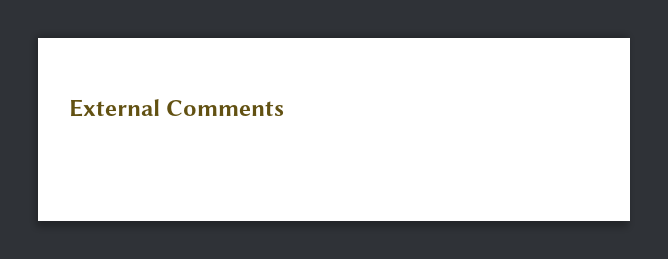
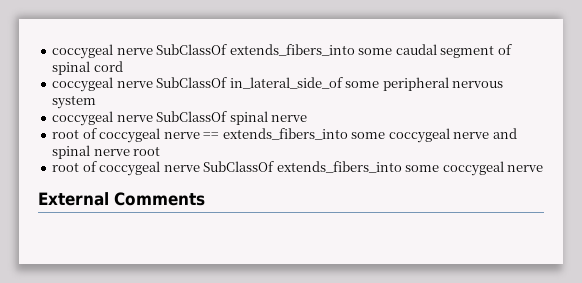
+ coccygeal nerve SubClassOf extends_fibers_into some caudal segment of spinal cord
+ coccygeal nerve SubClassOf in_lateral_side_of some peripheral nervous system
+ coccygeal nerve SubClassOf spinal nerve
+ root of coccygeal nerve == extends_fibers_into some coccygeal nerve and spinal nerve root
+ root of coccygeal nerve SubClassOf extends_fibers_into some coccygeal nerve

